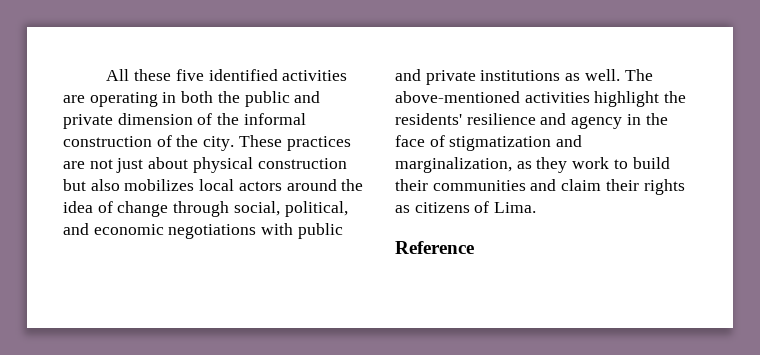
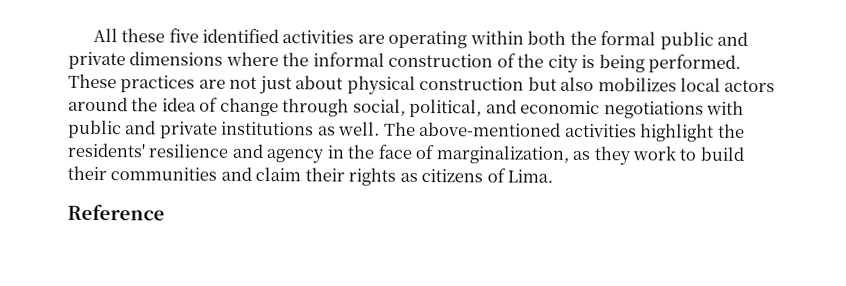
- All these five identified activities are operating in both the public and private dimension of the informal construction of the city.
+ All these five identified activities are operating within both the formal public and private dimensions where the informal construction of the city is being performed.
- The above-mentioned activities highlight the residents' resilience and agency in the face of stigmatization and marginalization, as they work to build their communities and claim their rights as citizens of Lima.
+ The above-mentioned activities highlight the residents' resilience and agency in the face of marginalization, as they work to build their communities and claim their rights as citizens of Lima.

